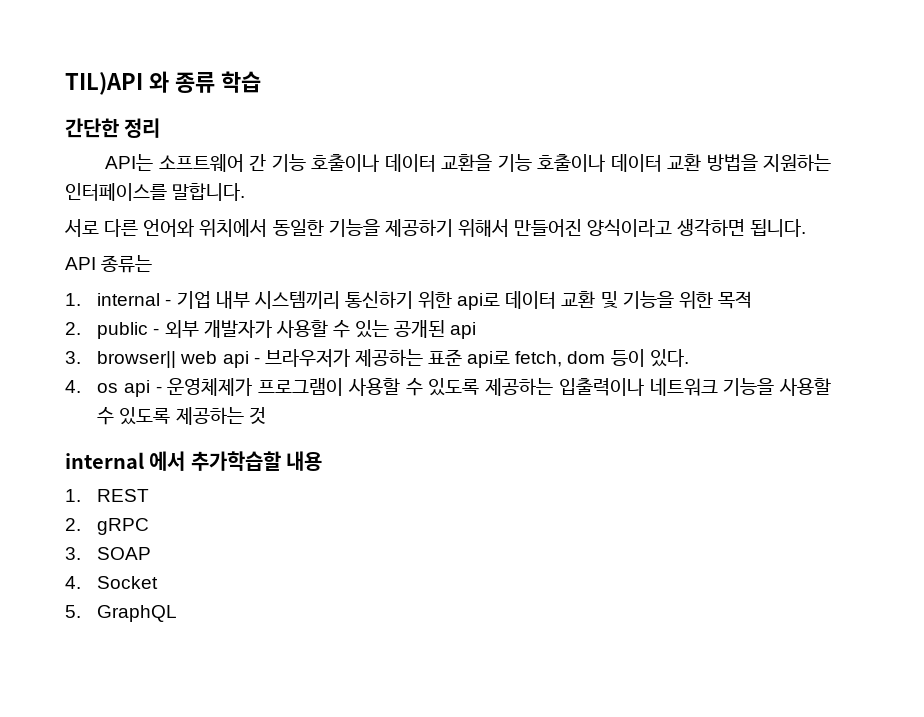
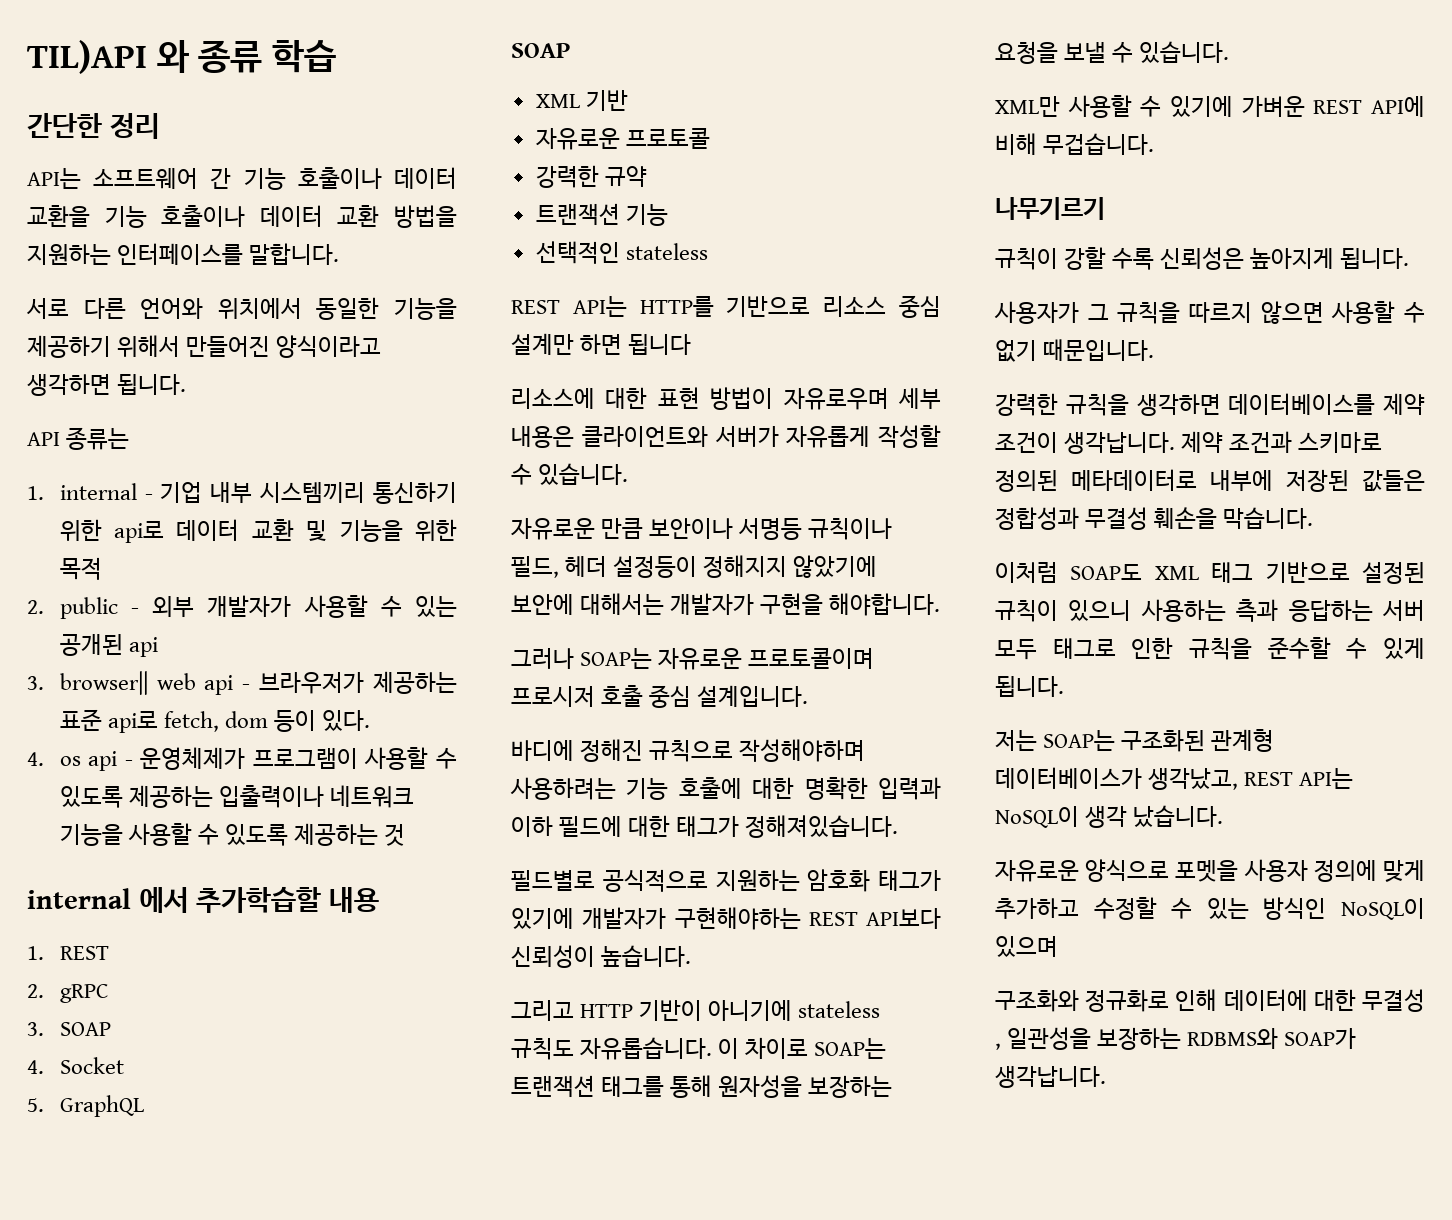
  5. GraphQL
+ SOAP
+ XML 기반
+ 자유로운 프로토콜
+ 강력한 규약
+ 트랜잭션 기능
+ 선택적인 stateless
+ REST API는 HTTP를 기반으로 리소스 중심 설계만 하면 됩니다
+ 리소스에 대한 표현 방법이 자유로우며 세부 내용은 클라이언트와 서버가 자유롭게 작성할 수 있습니다.
+ 자유로운 만큼 보안이나 서명등 규칙이나 필드, 헤더 설정등이 정해지지 않았기에 보안에 대해서는 개발자가 구현을 해야합니다.
+ 그러나 SOAP는 자유로운 프로토콜이며 프로시저 호출 중심 설계입니다.
+ 바디에 정해진 규칙으로 작성해야하며 사용하려는 기능 호출에 대한 명확한 입력과 이하 필드에 대한 태그가 정해져있습니다.
+ 필드별로 공식적으로 지원하는 암호화 태그가 있기에 개발자가 구현해야하는 REST API보다 신뢰성이 높습니다.
+ 그리고 HTTP 기반이 아니기에 stateless 규칙도 자유롭습니다. 이 차이로 SOAP는 트랜잭션 태그를 통해 원자성을 보장하는 요청을 보낼 수 있습니다.
+ XML만 사용할 수 있기에 가벼운 REST API에 비해 무겁습니다.
+ 나무기르기
+ 규칙이 강할 수록 신뢰성은 높아지게 됩니다.
+ 사용자가 그 규칙을 따르지 않으면 사용할 수 없기 때문입니다.
+ 강력한 규칙을 생각하면 데이터베이스를 제약 조건이 생각납니다. 제약 조건과 스키마로 정의된 메타데이터로 내부에 저장된 값들은 정합성과 무결성 훼손을 막습니다.
+ 이처럼 SOAP도 XML 태그 기반으로 설정된 규칙이 있으니 사용하는 측과 응답하는 서버 모두 태그로 인한 규칙을 준수할 수 있게 됩니다.
+ 저는 SOAP는 구조화된 관계형 데이터베이스가 생각났고, REST API는 NoSQL이 생각 났습니다.
+ 자유로운 양식으로 포멧을 사용자 정의에 맞게 추가하고 수정할 수 있는 방식인 NoSQL이 있으며
+ 구조화와 정규화로 인해 데이터에 대한 무결성 , 일관성을 보장하는 RDBMS와 SOAP가 생각납니다.

